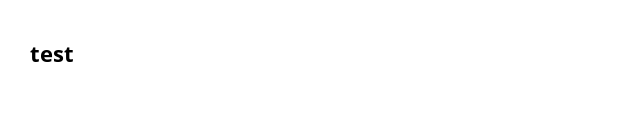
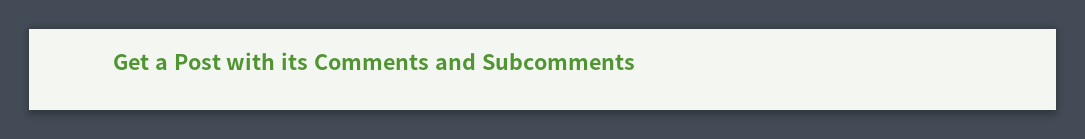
- test
+ Get a Post with its Comments and Subcomments

